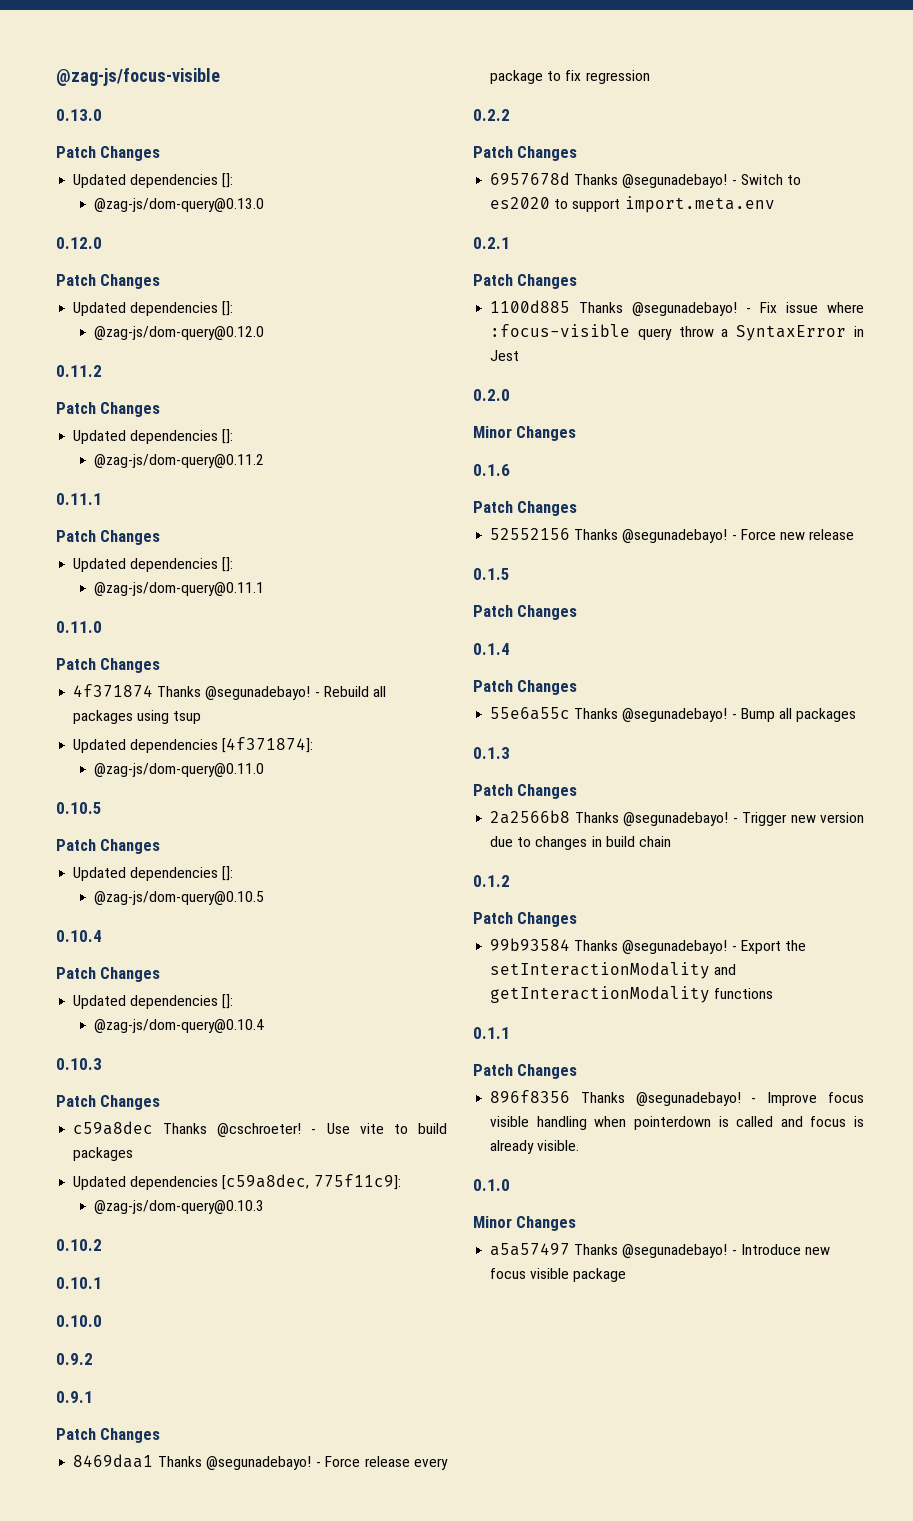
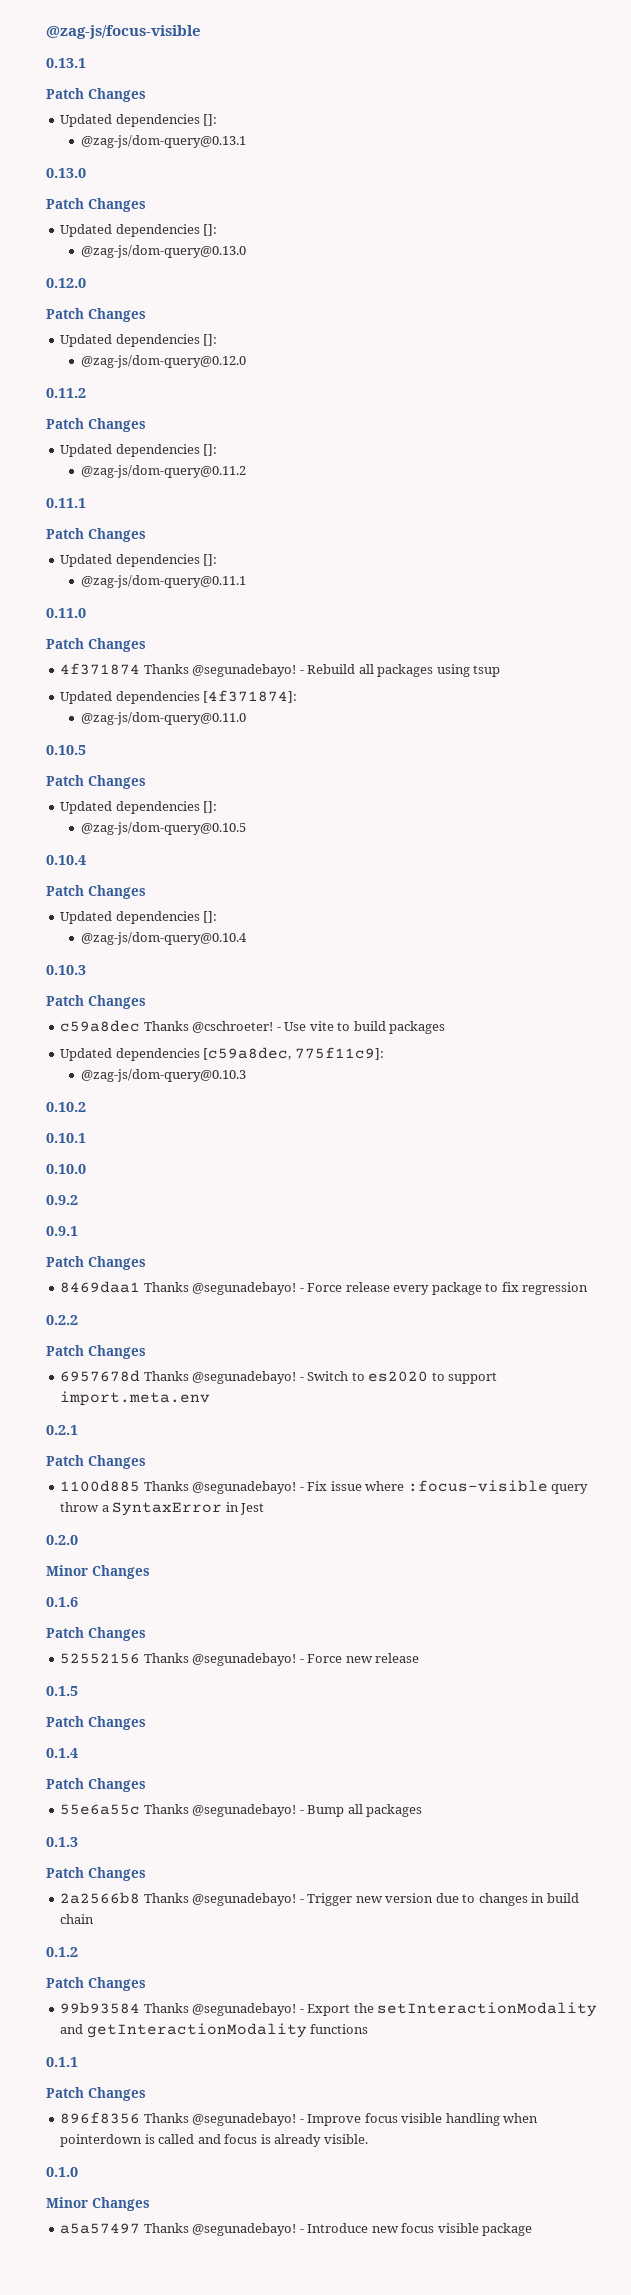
+ 0.13.1
+ Patch Changes
+ Updated dependencies []:
+ @zag-js/dom-query@0.13.1

